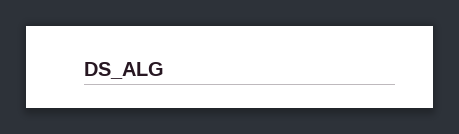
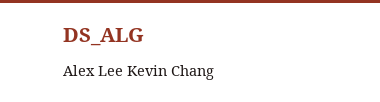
+ Alex Lee Kevin Chang

